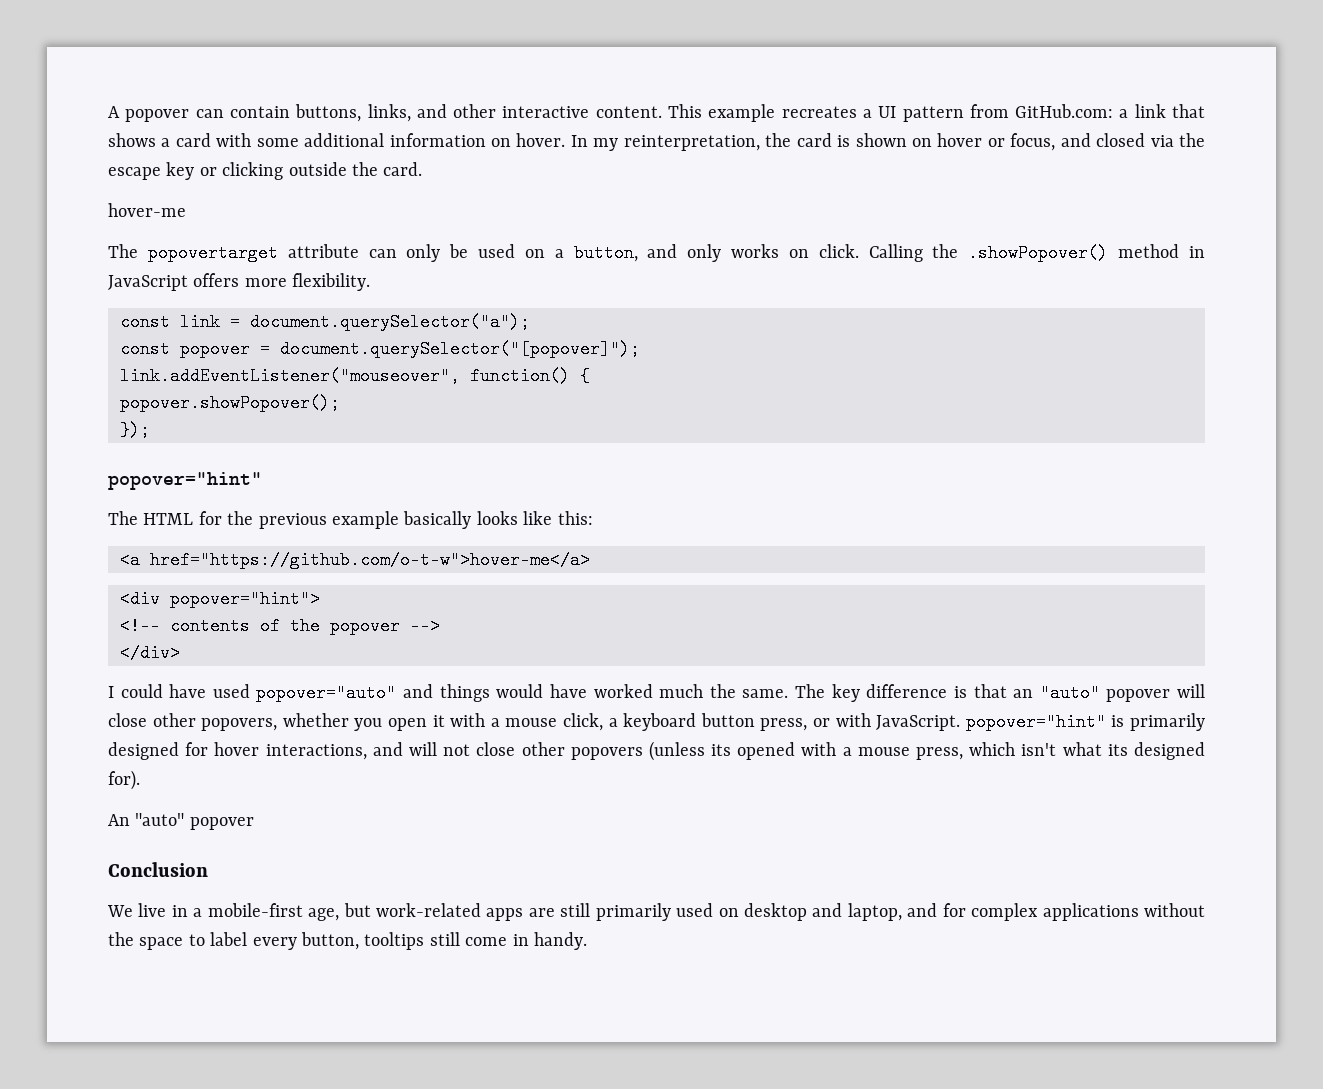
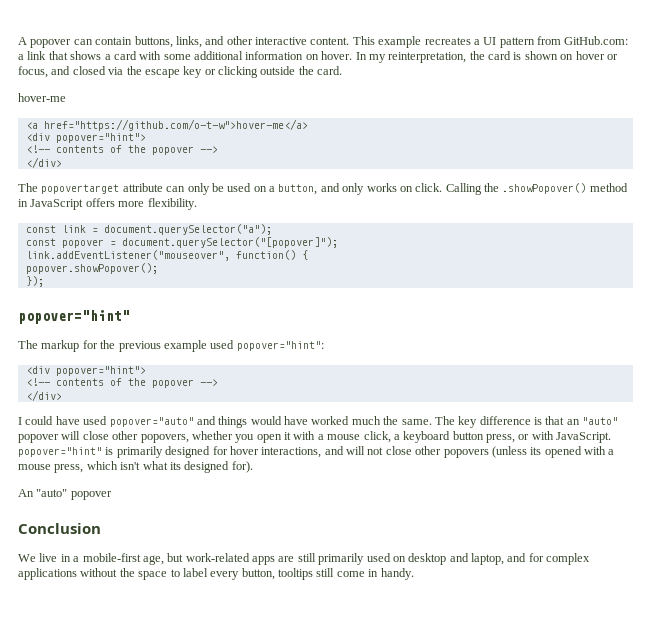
+ <a href="https://github.com/o-t-w">hover-me</a>
+ <div popover="hint">
+ <!-- contents of the popover -->
+ </div>
- The HTML for the previous example basically looks like this:
- <a href="https://github.com/o-t-w">hover-me</a>
+ The markup for the previous example used popover="hint":

